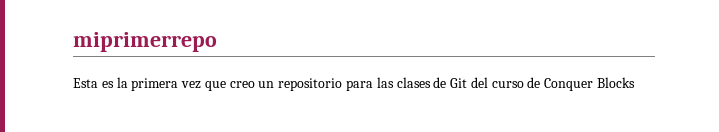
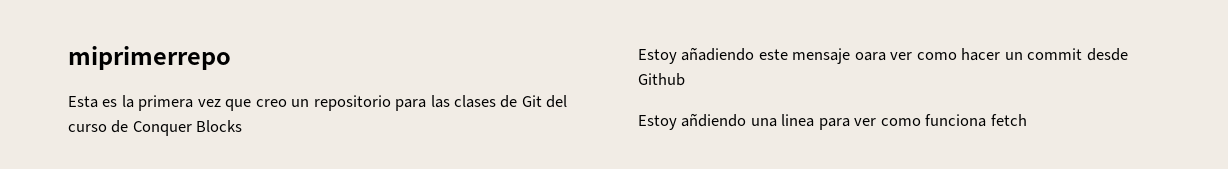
+ Estoy añadiendo este mensaje oara ver como hacer un commit desde Github
+ Estoy añdiendo una linea para ver como funciona fetch

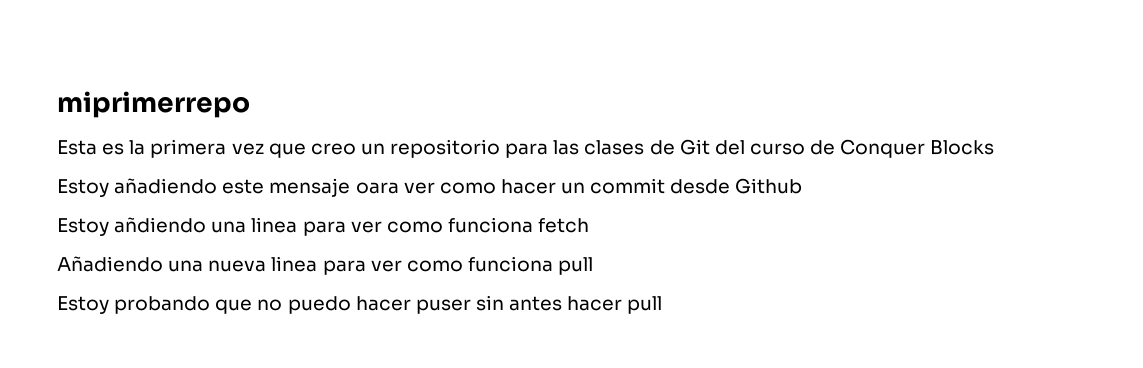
+ Añadiendo una nueva linea para ver como funciona pull
+ Estoy probando que no puedo hacer puser sin antes hacer pull

